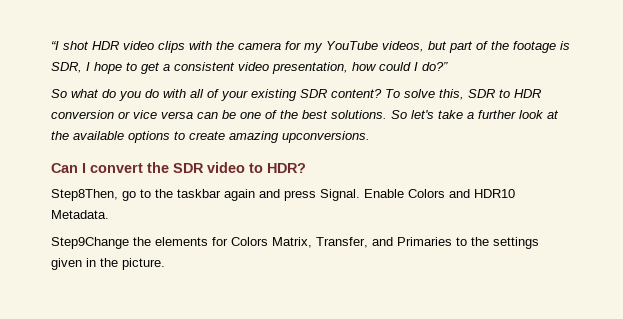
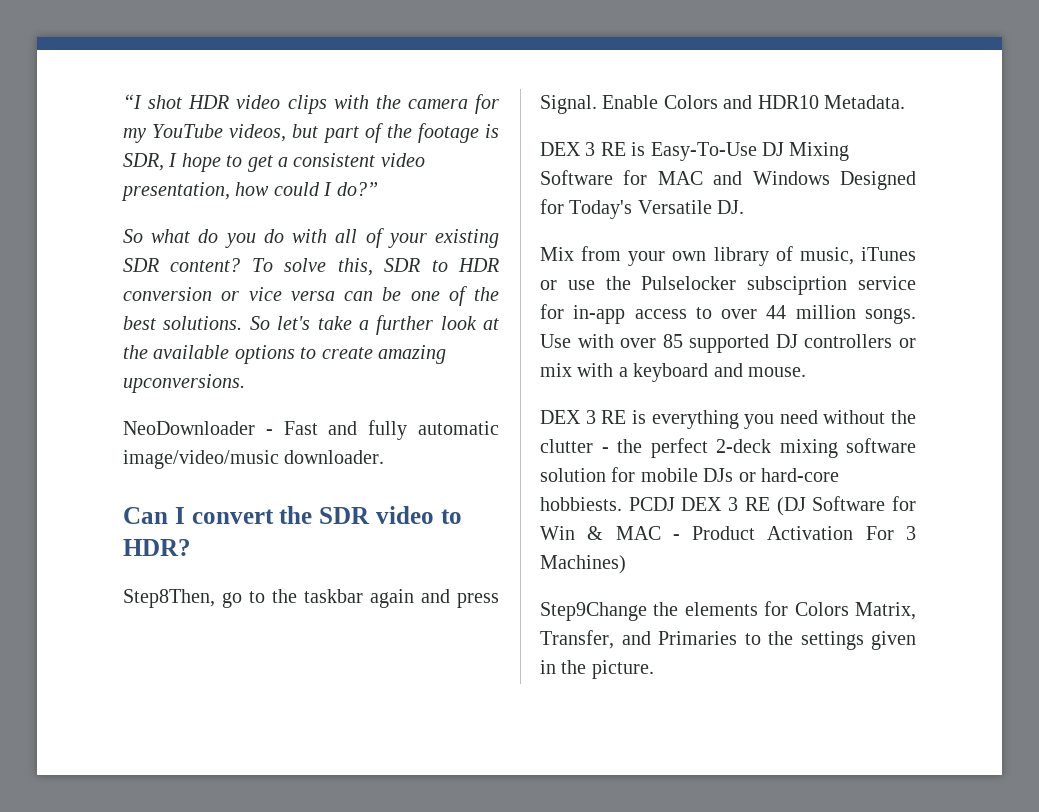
+ NeoDownloader - Fast and fully automatic image/video/music downloader.
+ DEX 3 RE is Easy-To-Use DJ Mixing Software for MAC and Windows Designed for Today's Versatile DJ.
+ Mix from your own library of music, iTunes or use the Pulselocker subsciprtion service for in-app access to over 44 million songs. Use with over 85 supported DJ controllers or mix with a keyboard and mouse.
+ DEX 3 RE is everything you need without the clutter - the perfect 2-deck mixing software solution for mobile DJs or hard-core hobbiests. PCDJ DEX 3 RE (DJ Software for Win & MAC - Product Activation For 3 Machines)

